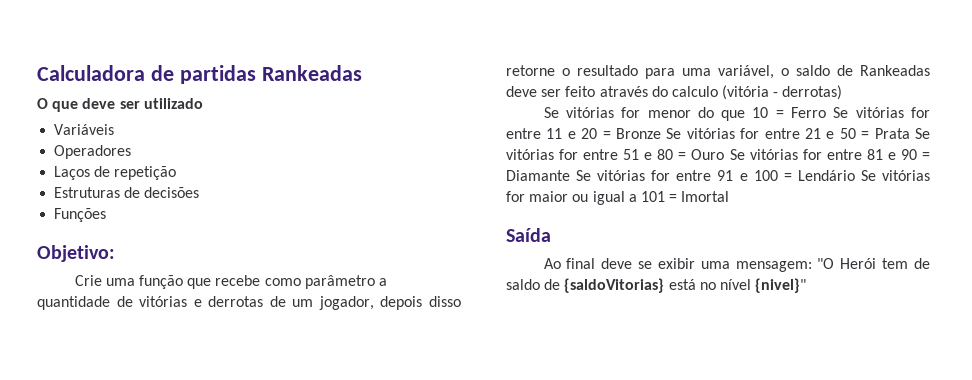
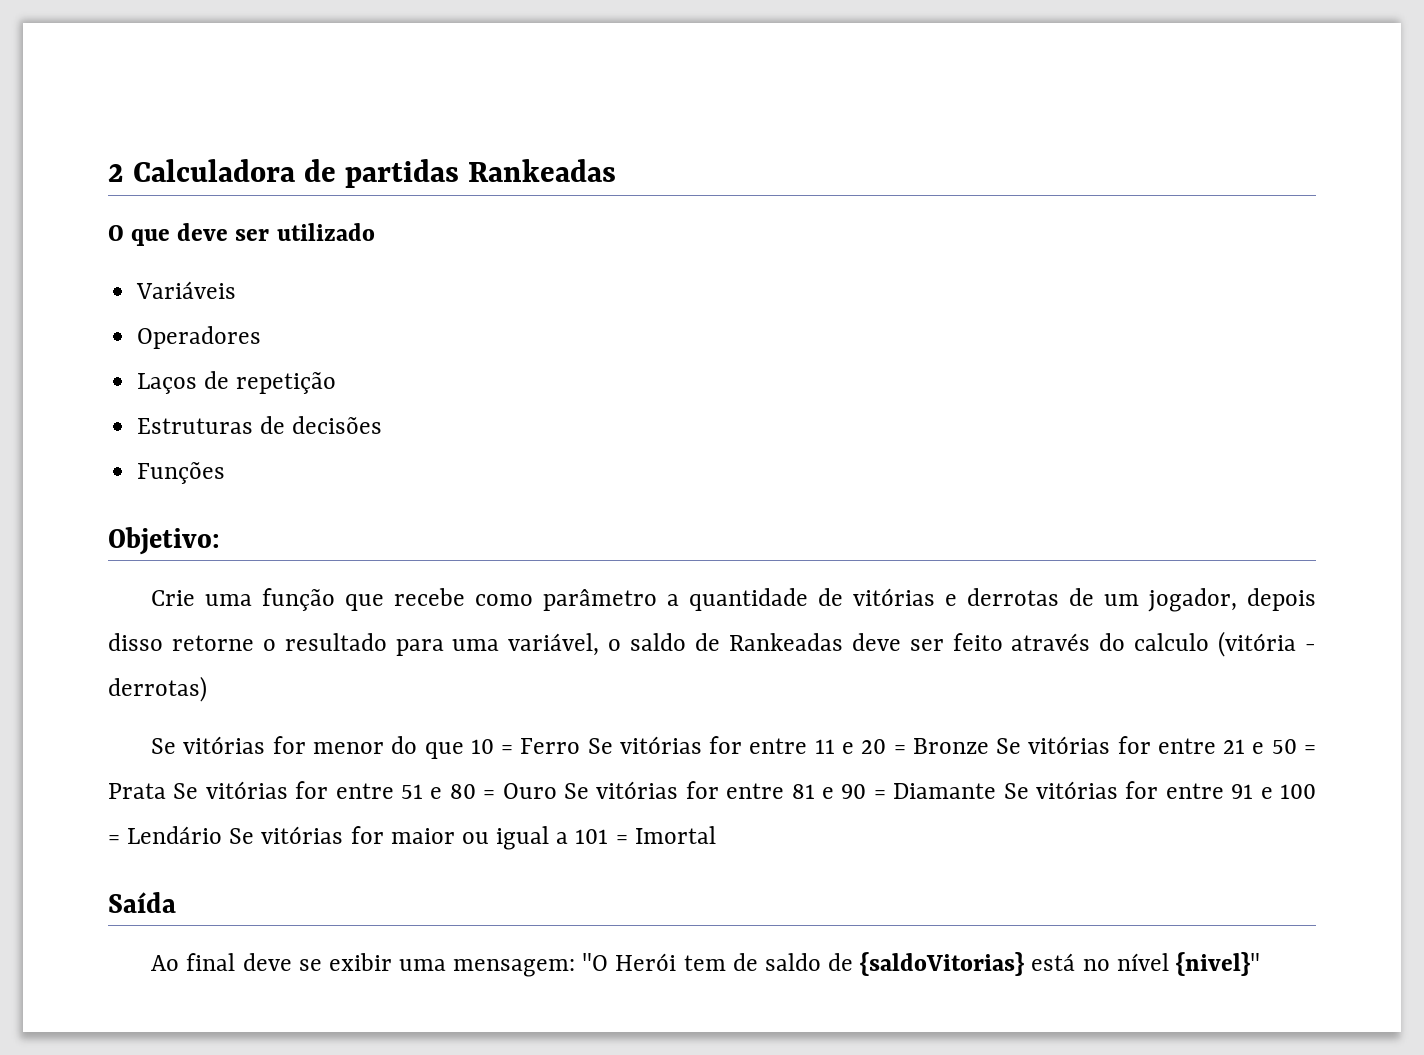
- Calculadora de partidas Rankeadas
+ 2 Calculadora de partidas Rankeadas

